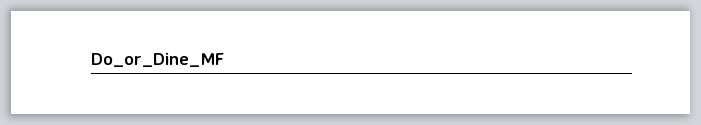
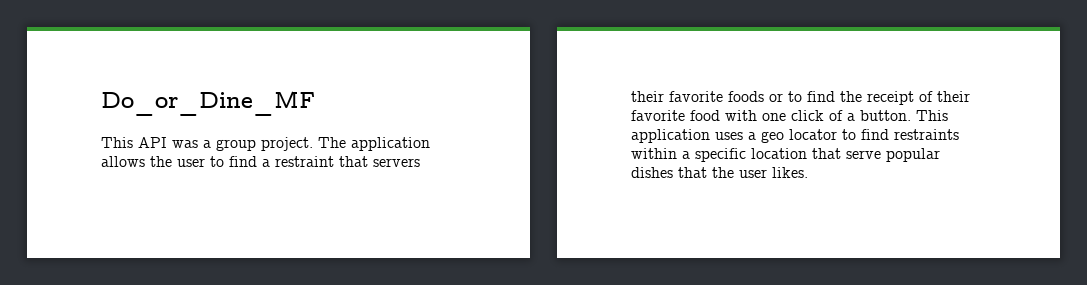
+ This API was a group project. The application allows the user to find a restraint that servers their favorite foods or to find the receipt of their favorite food with one click of a button. This application uses a geo locator to find restraints within a specific location that serve popular dishes that the user likes.

